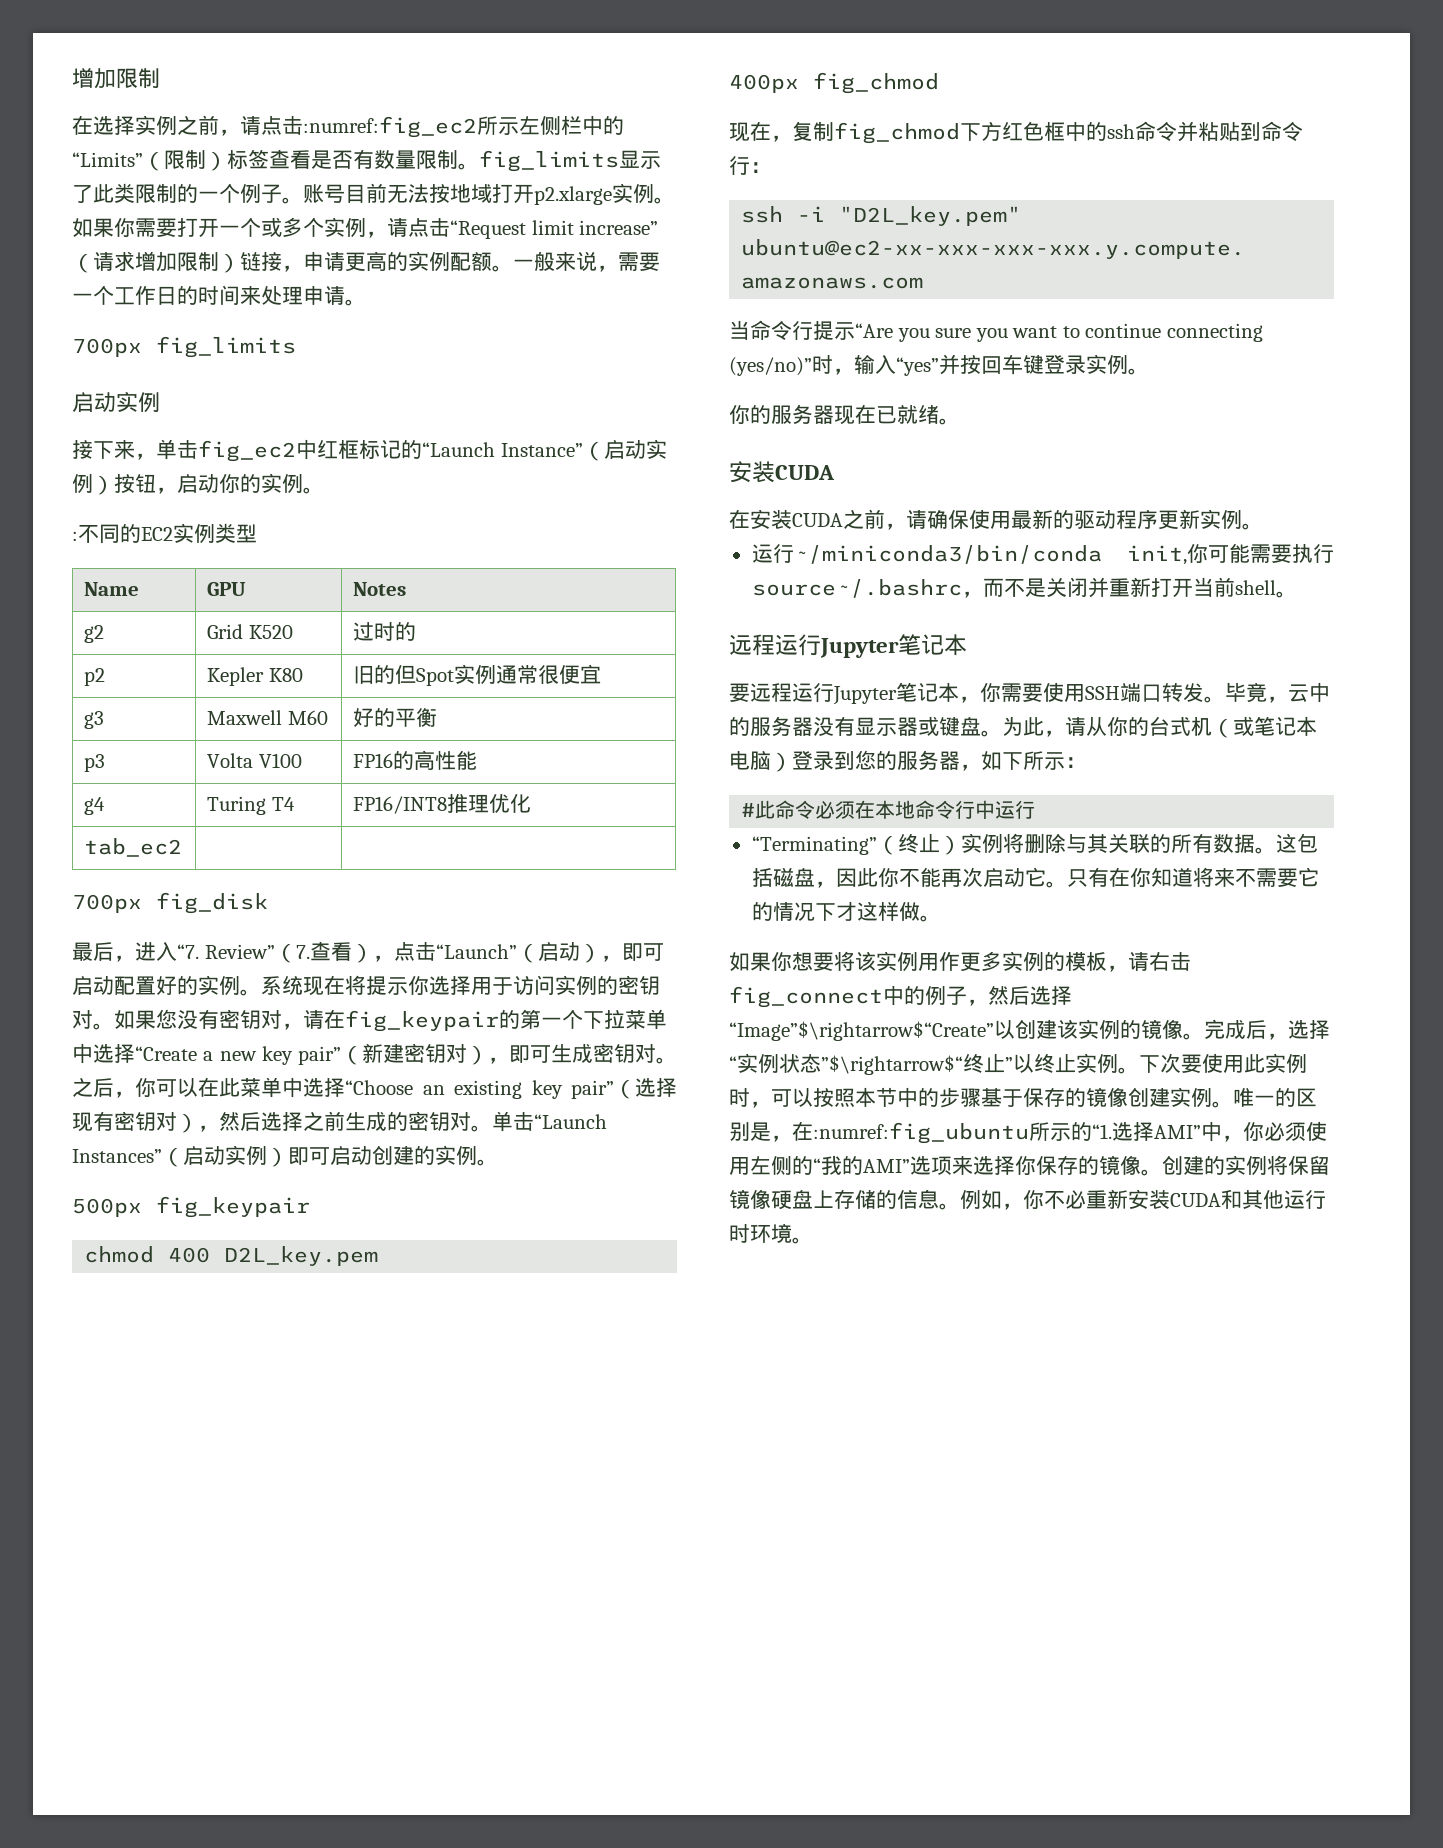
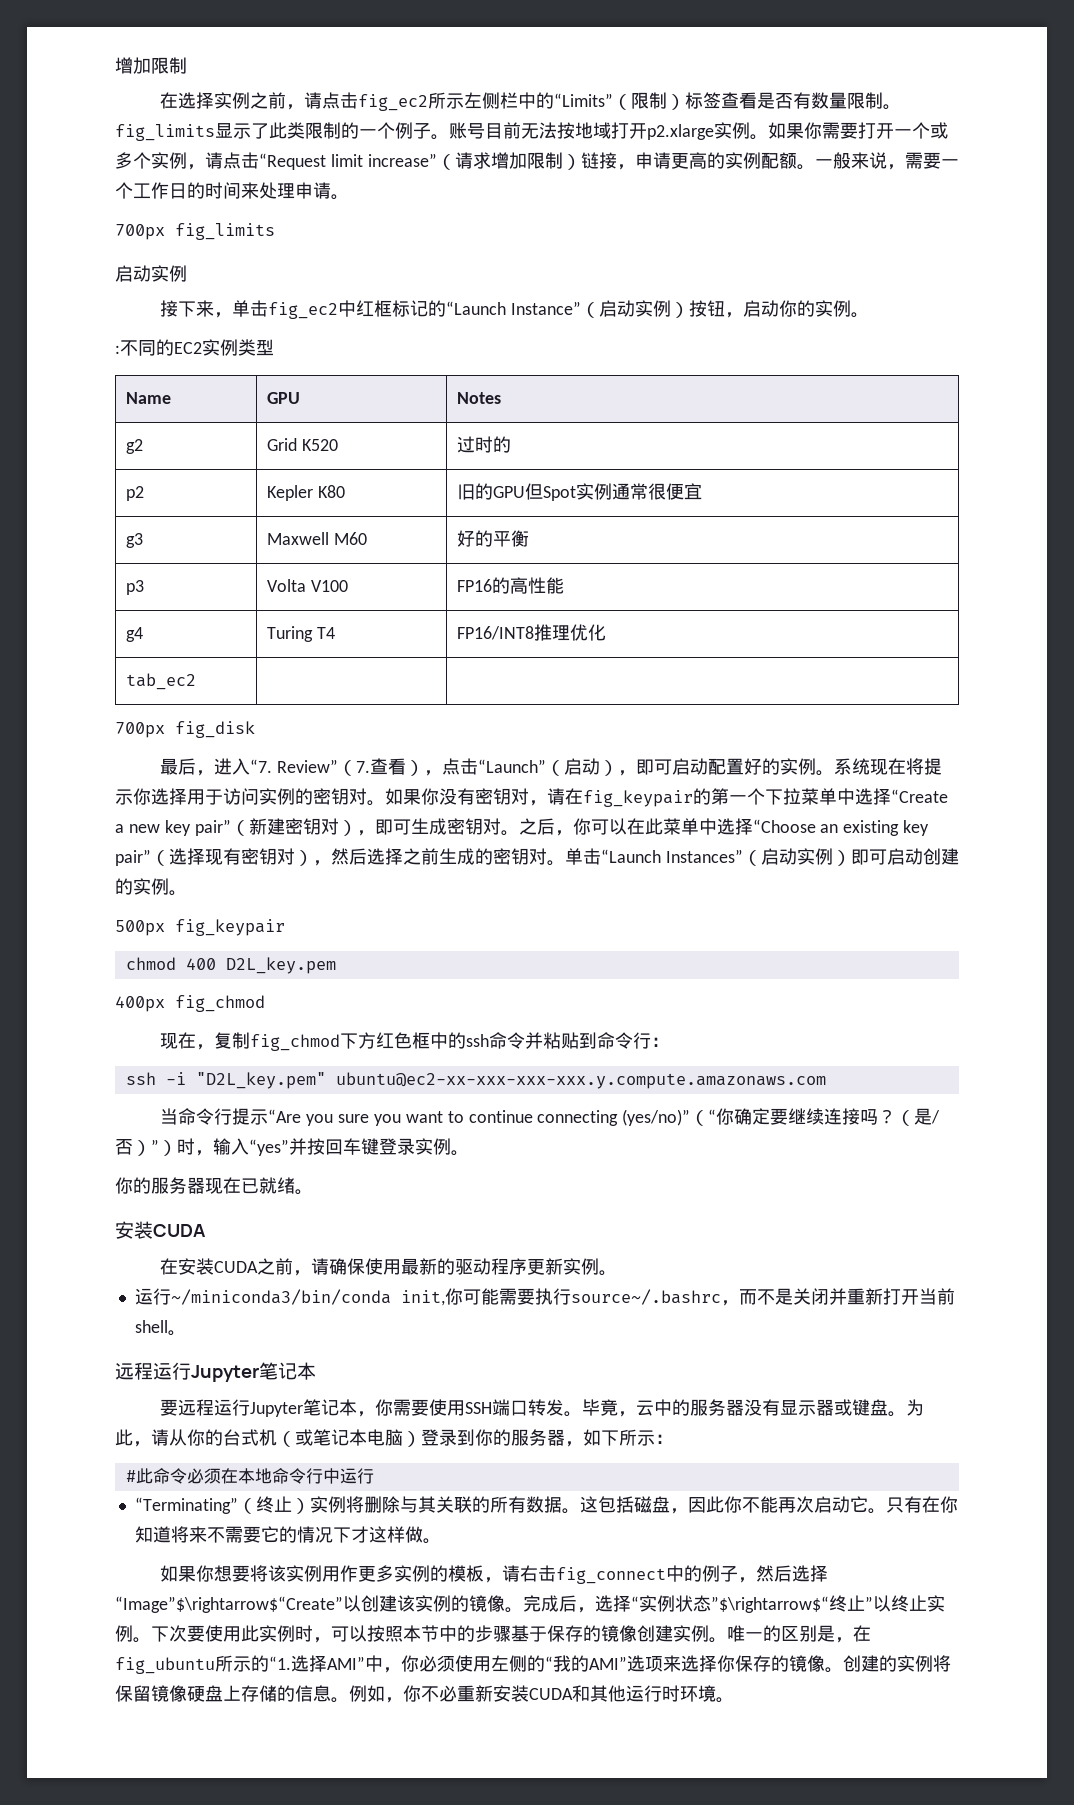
- 在选择实例之前，请点击:numref:fig_ec2所示左侧栏中的“Limits”（限制）标签查看是否有数量限制。fig_limits显示了此类限制的一个例子。
+ 在选择实例之前，请点击fig_ec2所示左侧栏中的“Limits”（限制）标签查看是否有数量限制。fig_limits显示了此类限制的一个例子。
- p2 | Kepler K80 | 旧的但Spot实例通常很便宜
+ p2 | Kepler K80 | 旧的GPU但Spot实例通常很便宜
- 如果您没有密钥对，请在fig_keypair的第一个下拉菜单中选择“Create a new key pair”（新建密钥对），即可生成密钥对。
+ 如果你没有密钥对，请在fig_keypair的第一个下拉菜单中选择“Create a new key pair”（新建密钥对），即可生成密钥对。
- 当命令行提示“Are you sure you want to continue connecting (yes/no)”时，输入“yes”并按回车键登录实例。
+ 当命令行提示“Are you sure you want to continue connecting (yes/no)”（“你确定要继续连接吗？（是/否）”）时，输入“yes”并按回车键登录实例。
- 为此，请从你的台式机（或笔记本电脑）登录到您的服务器，如下所示：
+ 为此，请从你的台式机（或笔记本电脑）登录到你的服务器，如下所示：
- 唯一的区别是，在:numref:fig_ubuntu所示的“1.选择AMI”中，你必须使用左侧的“我的AMI”选项来选择你保存的镜像。
+ 唯一的区别是，在fig_ubuntu所示的“1.选择AMI”中，你必须使用左侧的“我的AMI”选项来选择你保存的镜像。

